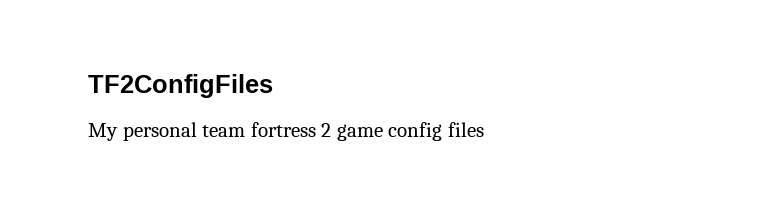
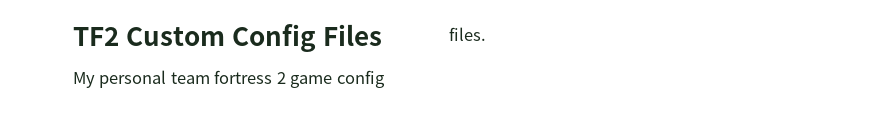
- TF2ConfigFiles
+ TF2 Custom Config Files
- My personal team fortress 2 game config files
+ My personal team fortress 2 game config files.

